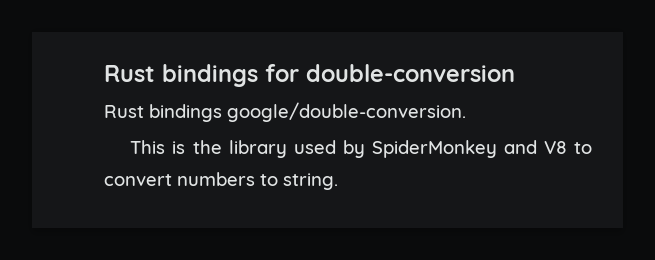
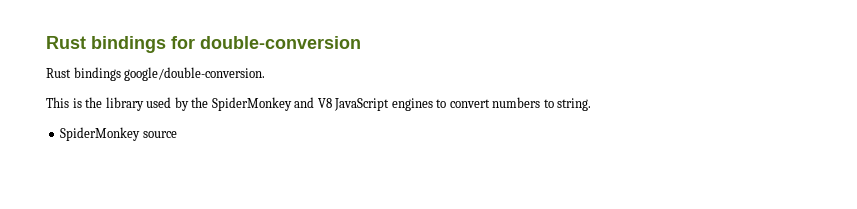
- This is the library used by SpiderMonkey and V8 to convert numbers to string.
+ This is the library used by the SpiderMonkey and V8 JavaScript engines to convert numbers to string.
+ SpiderMonkey source

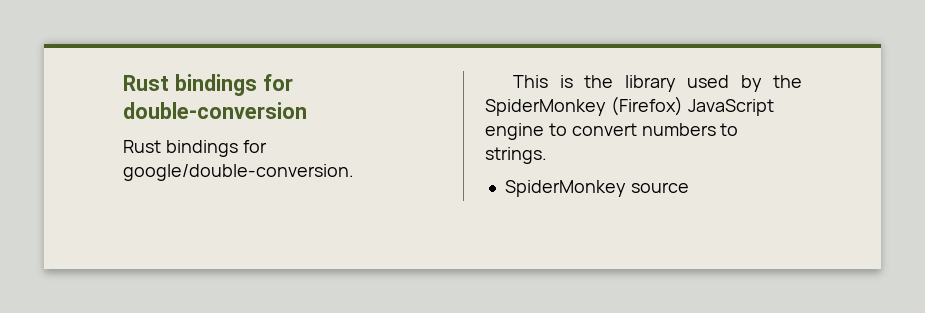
- Rust bindings google/double-conversion.
+ Rust bindings for google/double-conversion.
- This is the library used by the SpiderMonkey and V8 JavaScript engines to convert numbers to string.
+ This is the library used by the SpiderMonkey (Firefox) JavaScript engine to convert numbers to strings.

